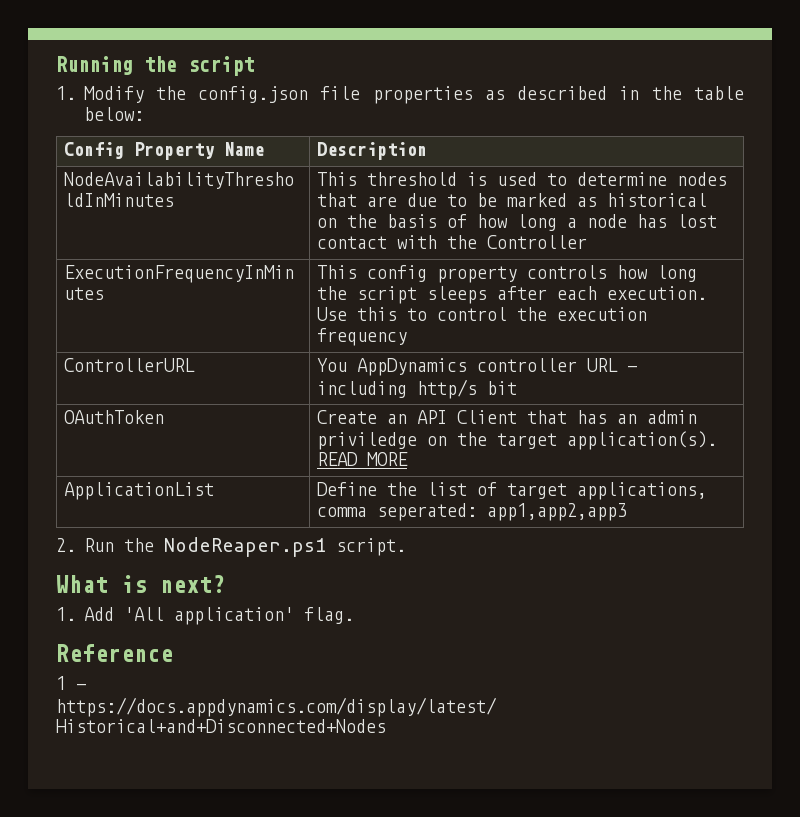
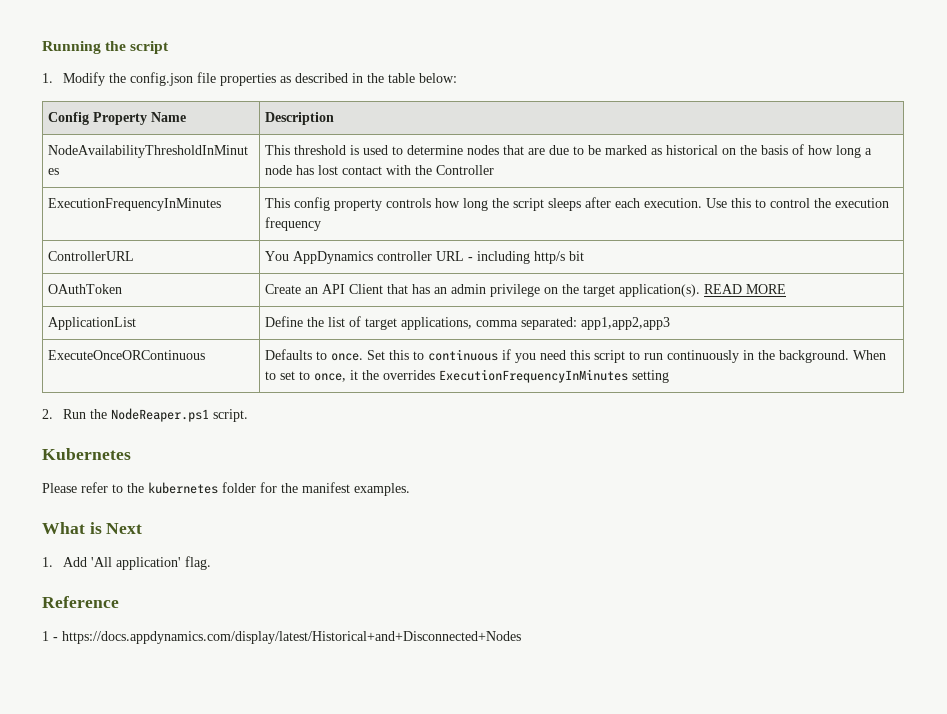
- OAuthToken | Create an API Client that has an admin priviledge on the target application(s). READ MORE
+ OAuthToken | Create an API Client that has an admin privilege on the target application(s). READ MORE
- ApplicationList | Define the list of target applications, comma seperated: app1,app2,app3
+ ApplicationList | Define the list of target applications, comma separated: app1,app2,app3
+ ExecuteOnceORContinuous | Defaults to once. Set this to continuous if you need this script to run continuously in the background. When to set to once, it the overrides ExecutionFrequencyInMinutes setting
+ Kubernetes
+ Please refer to the kubernetes folder for the manifest examples.
- What is next?
+ What is Next

